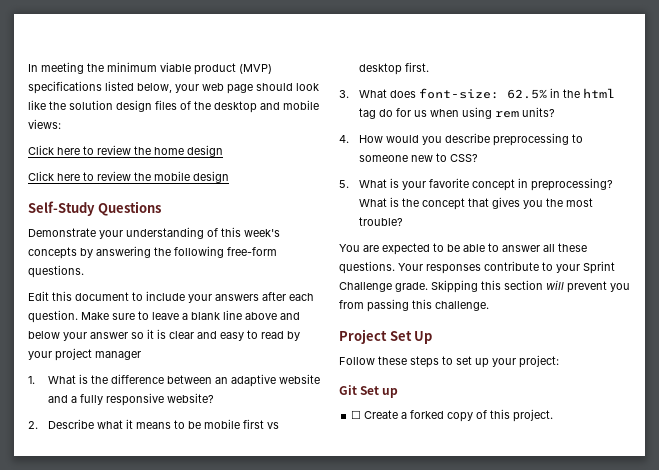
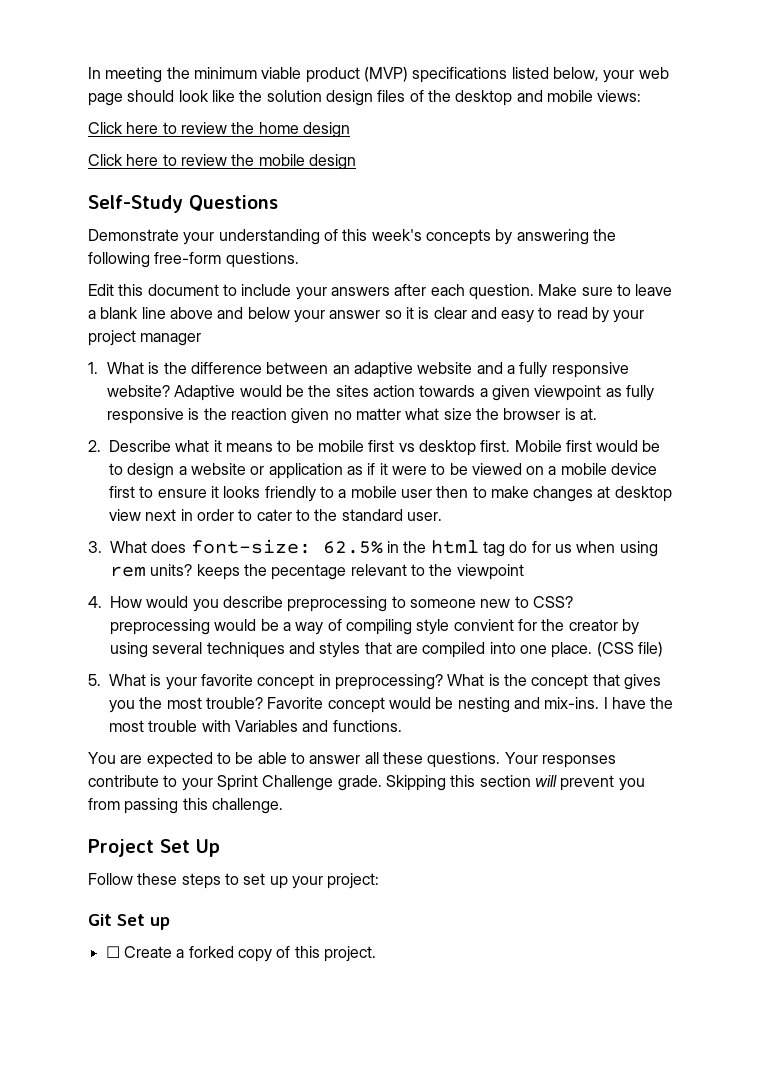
+ Adaptive would be the sites action towards a given viewpoint as fully responsive is the reaction given no matter what size the browser is at.
+ Mobile first would be to design a website or application as if it were to be viewed on a mobile device first to ensure it looks friendly to a mobile user then to make changes at desktop view next in order to cater to the standard user.
- 3. What does font-size: 62.5% in the html tag do for us when using rem units?
+ 3. What does font-size: 62.5% in the html tag do for us when using rem units? keeps the pecentage relevant to the viewpoint
- 4. How would you describe preprocessing to someone new to CSS?
+ 4. How would you describe preprocessing to someone new to CSS? preprocessing would be a way of compiling style convient for the creator by using several techniques and styles that are compiled into one place. (CSS file)
+ Favorite concept would be nesting and mix-ins. I have the most trouble with Variables and functions.

